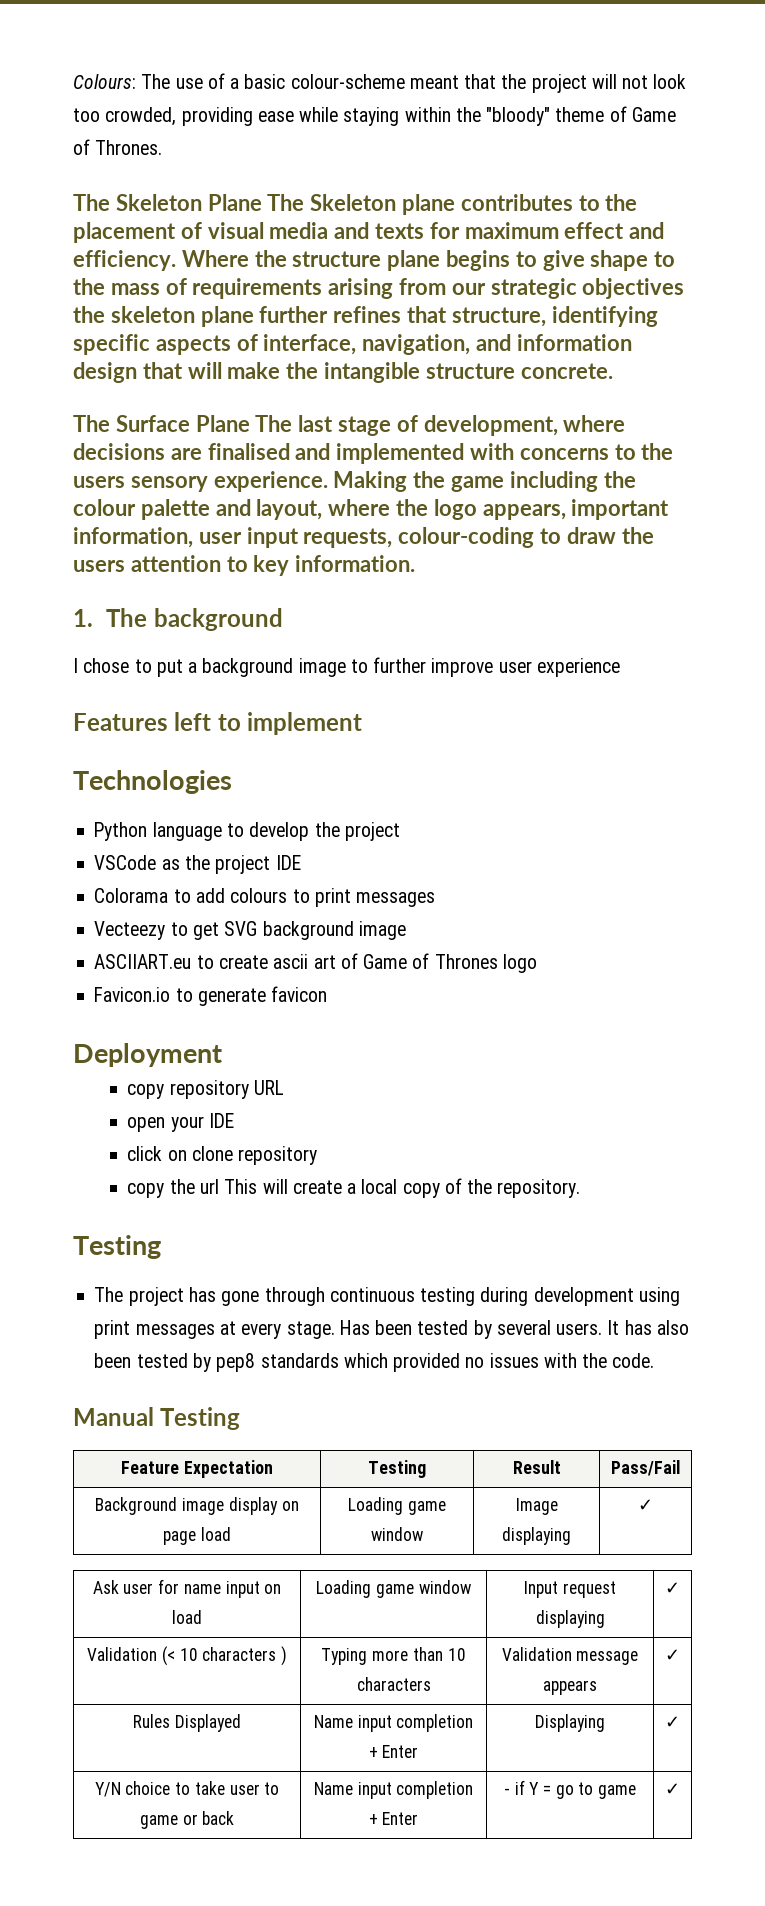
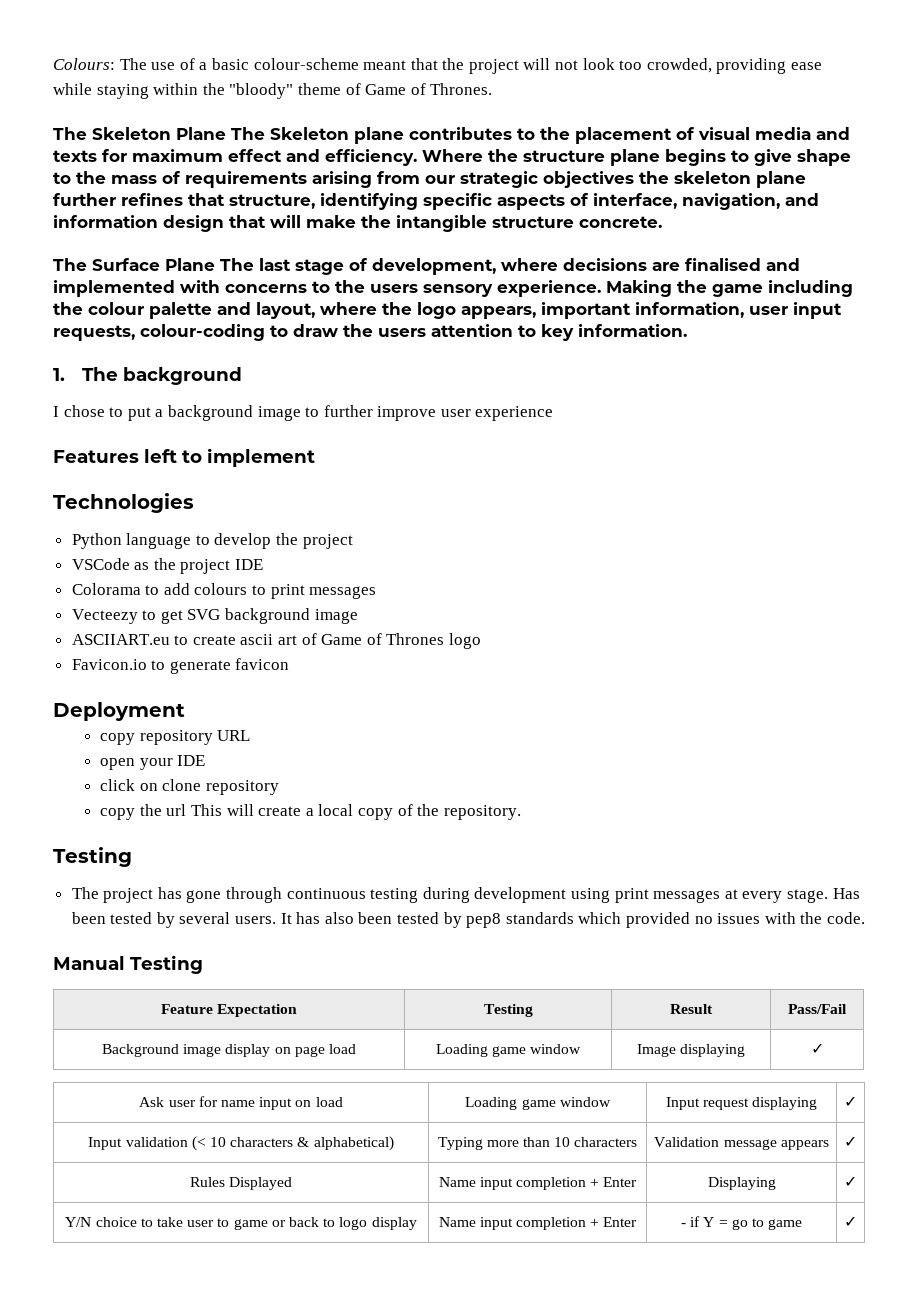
- Validation (< 10 characters ) | Typing more than 10 characters | Validation message appears | ✓
+ Input validation (< 10 characters & alphabetical) | Typing more than 10 characters | Validation message appears | ✓
- Y/N choice to take user to game or back | Name input completion + Enter | - if Y = go to game | ✓
+ Y/N choice to take user to game or back to logo display | Name input completion + Enter | - if Y = go to game | ✓

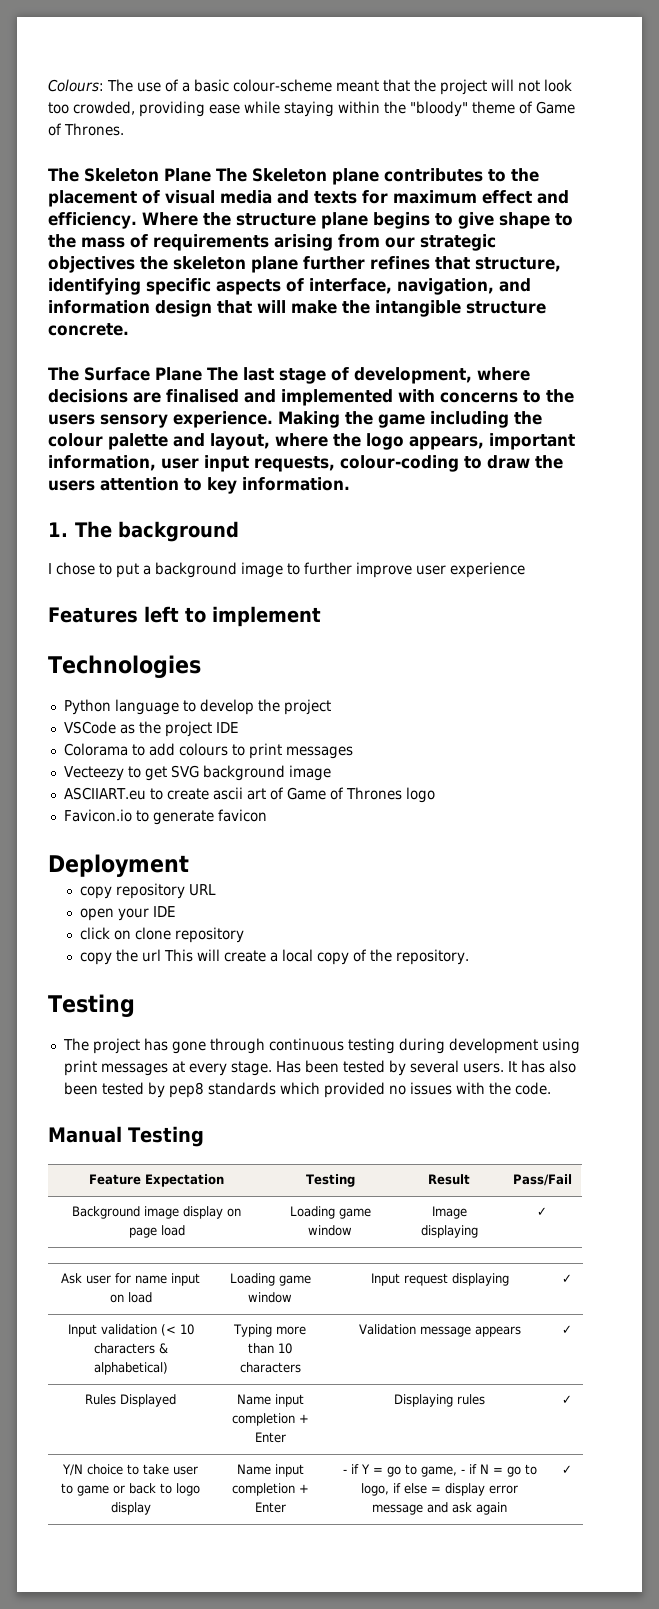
- Rules Displayed | Name input completion + Enter | Displaying | ✓
+ Rules Displayed | Name input completion + Enter | Displaying rules | ✓
- - if Y = go to game
+ - if Y = go to game, - if N = go to logo, if else = display error message and ask again

